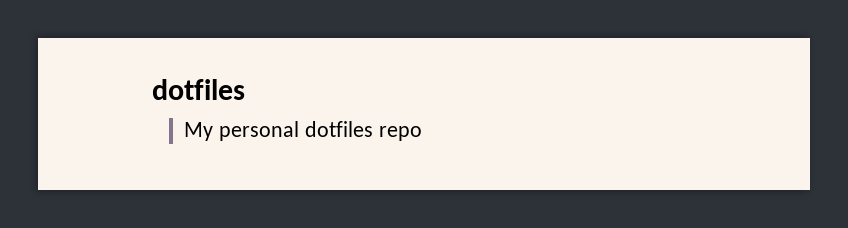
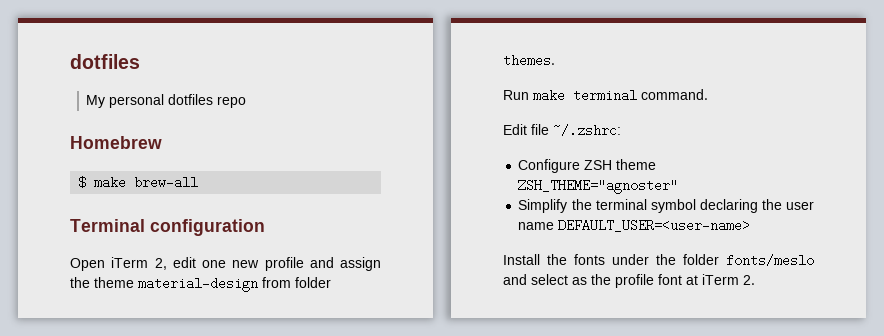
+ Homebrew
+ $ make brew-all
+ Terminal configuration
+ Open iTerm 2, edit one new profile and assign the theme material-design from folder themes.
+ Run make terminal command.
+ Edit file ~/.zshrc:
+ Configure ZSH theme ZSH_THEME="agnoster"
+ Simplify the terminal symbol declaring the user name DEFAULT_USER=<user-name>
+ Install the fonts under the folder fonts/meslo and select as the profile font at iTerm 2.

